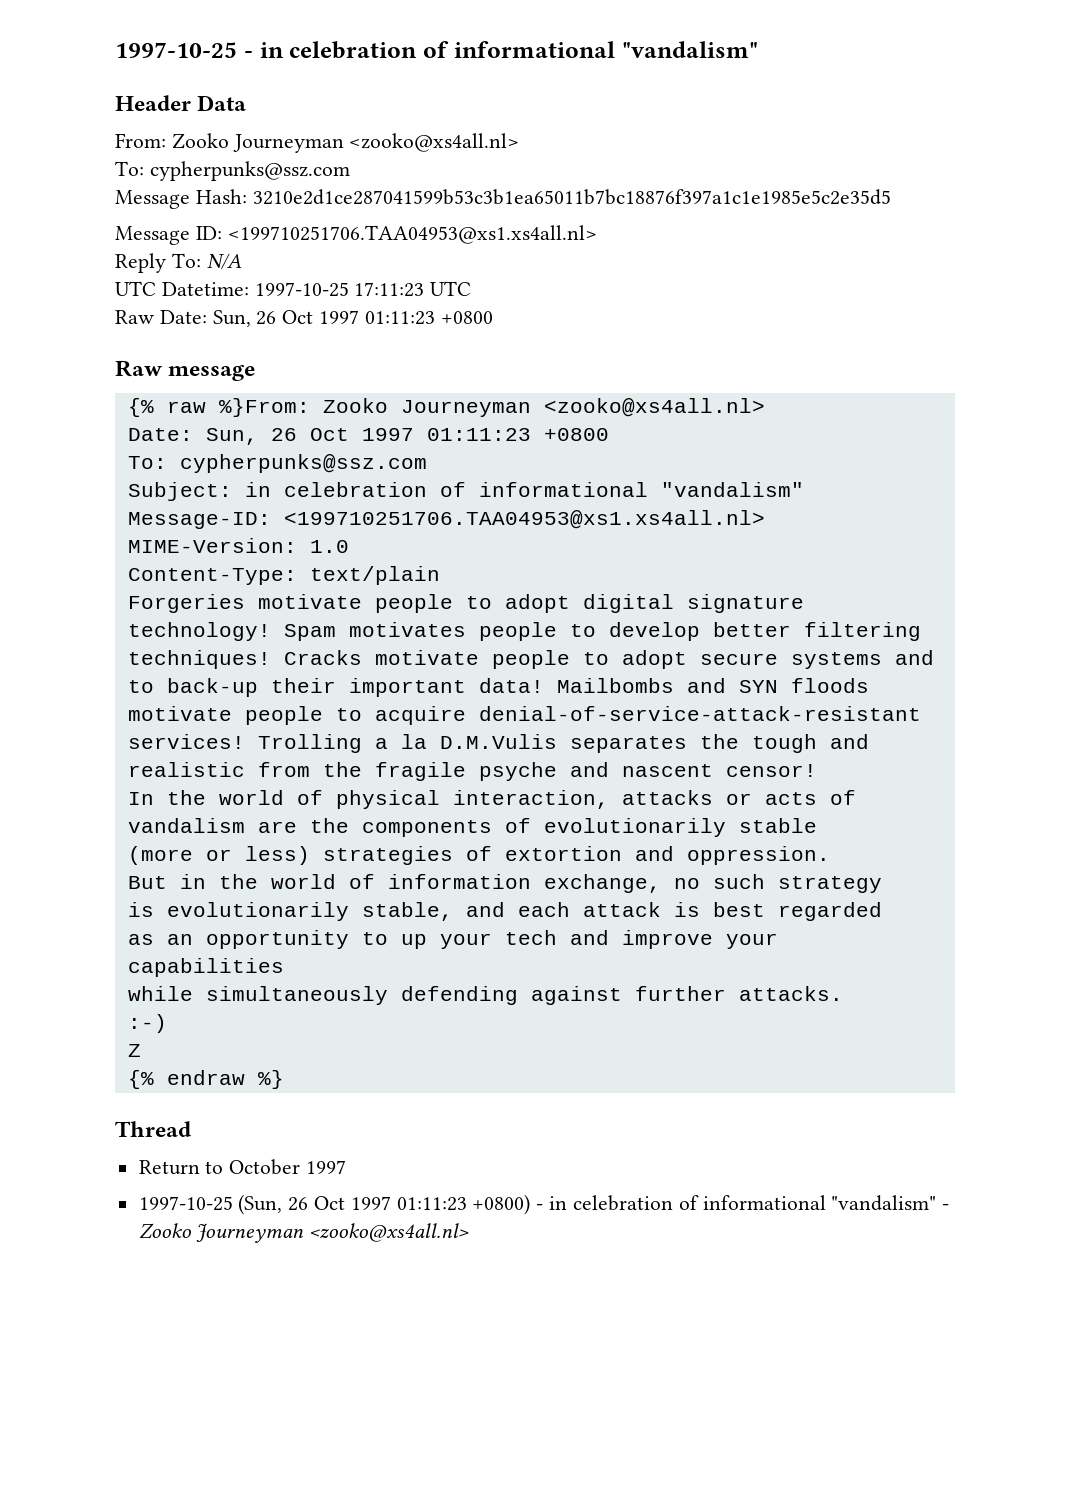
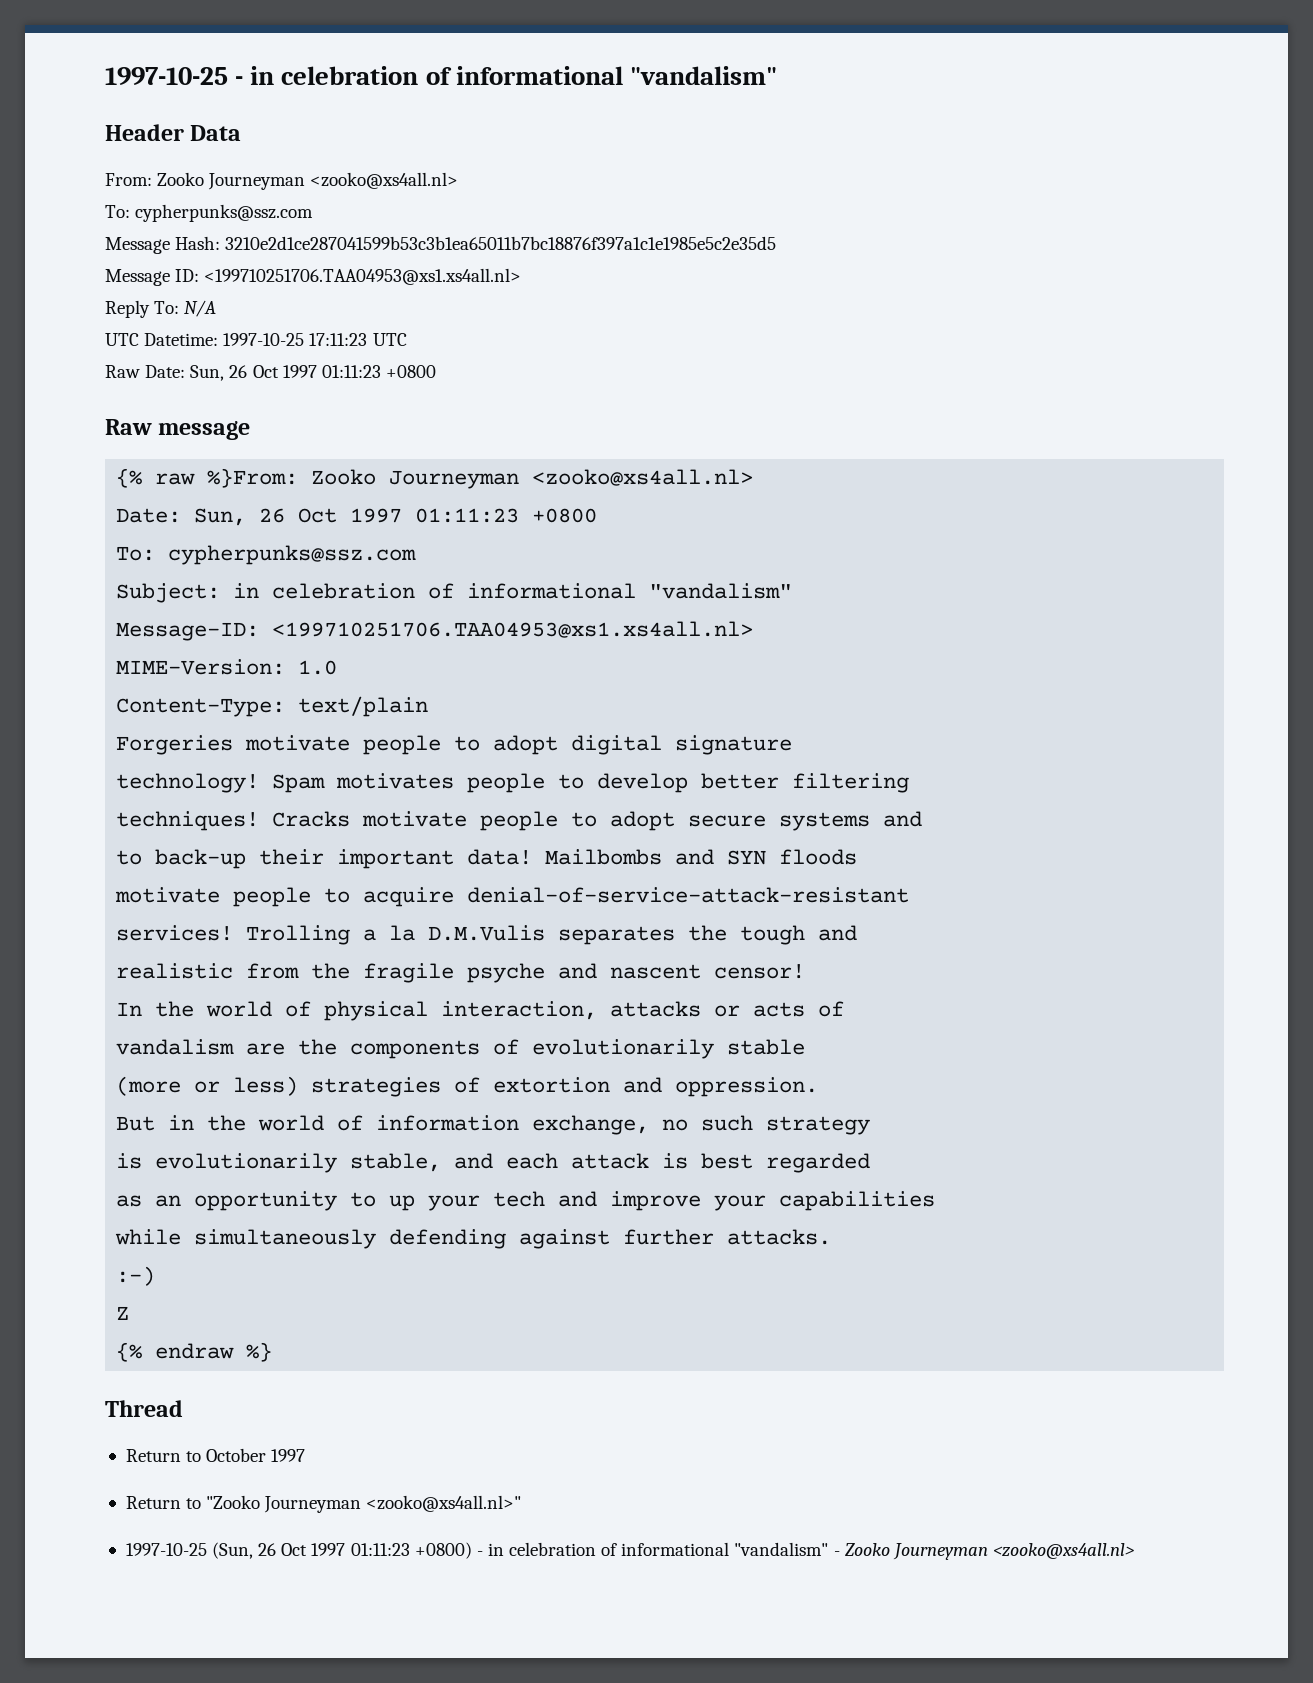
+ Return to "Zooko Journeyman <zooko@xs4all.nl>"

